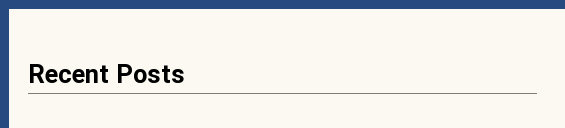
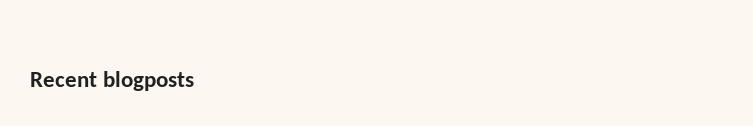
- Recent Posts
+ Recent blogposts

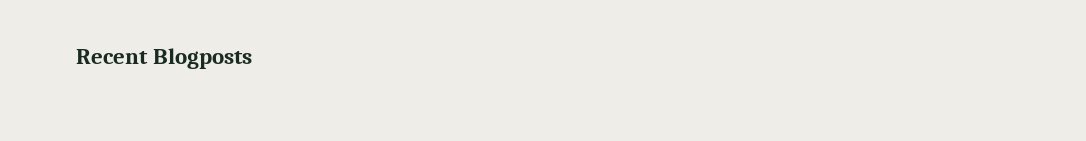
- Recent blogposts
+ Recent Blogposts

